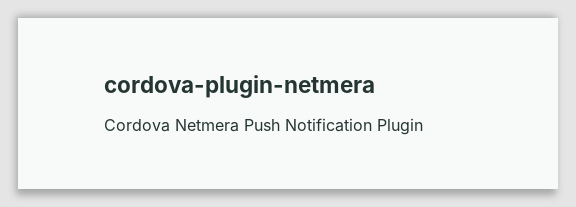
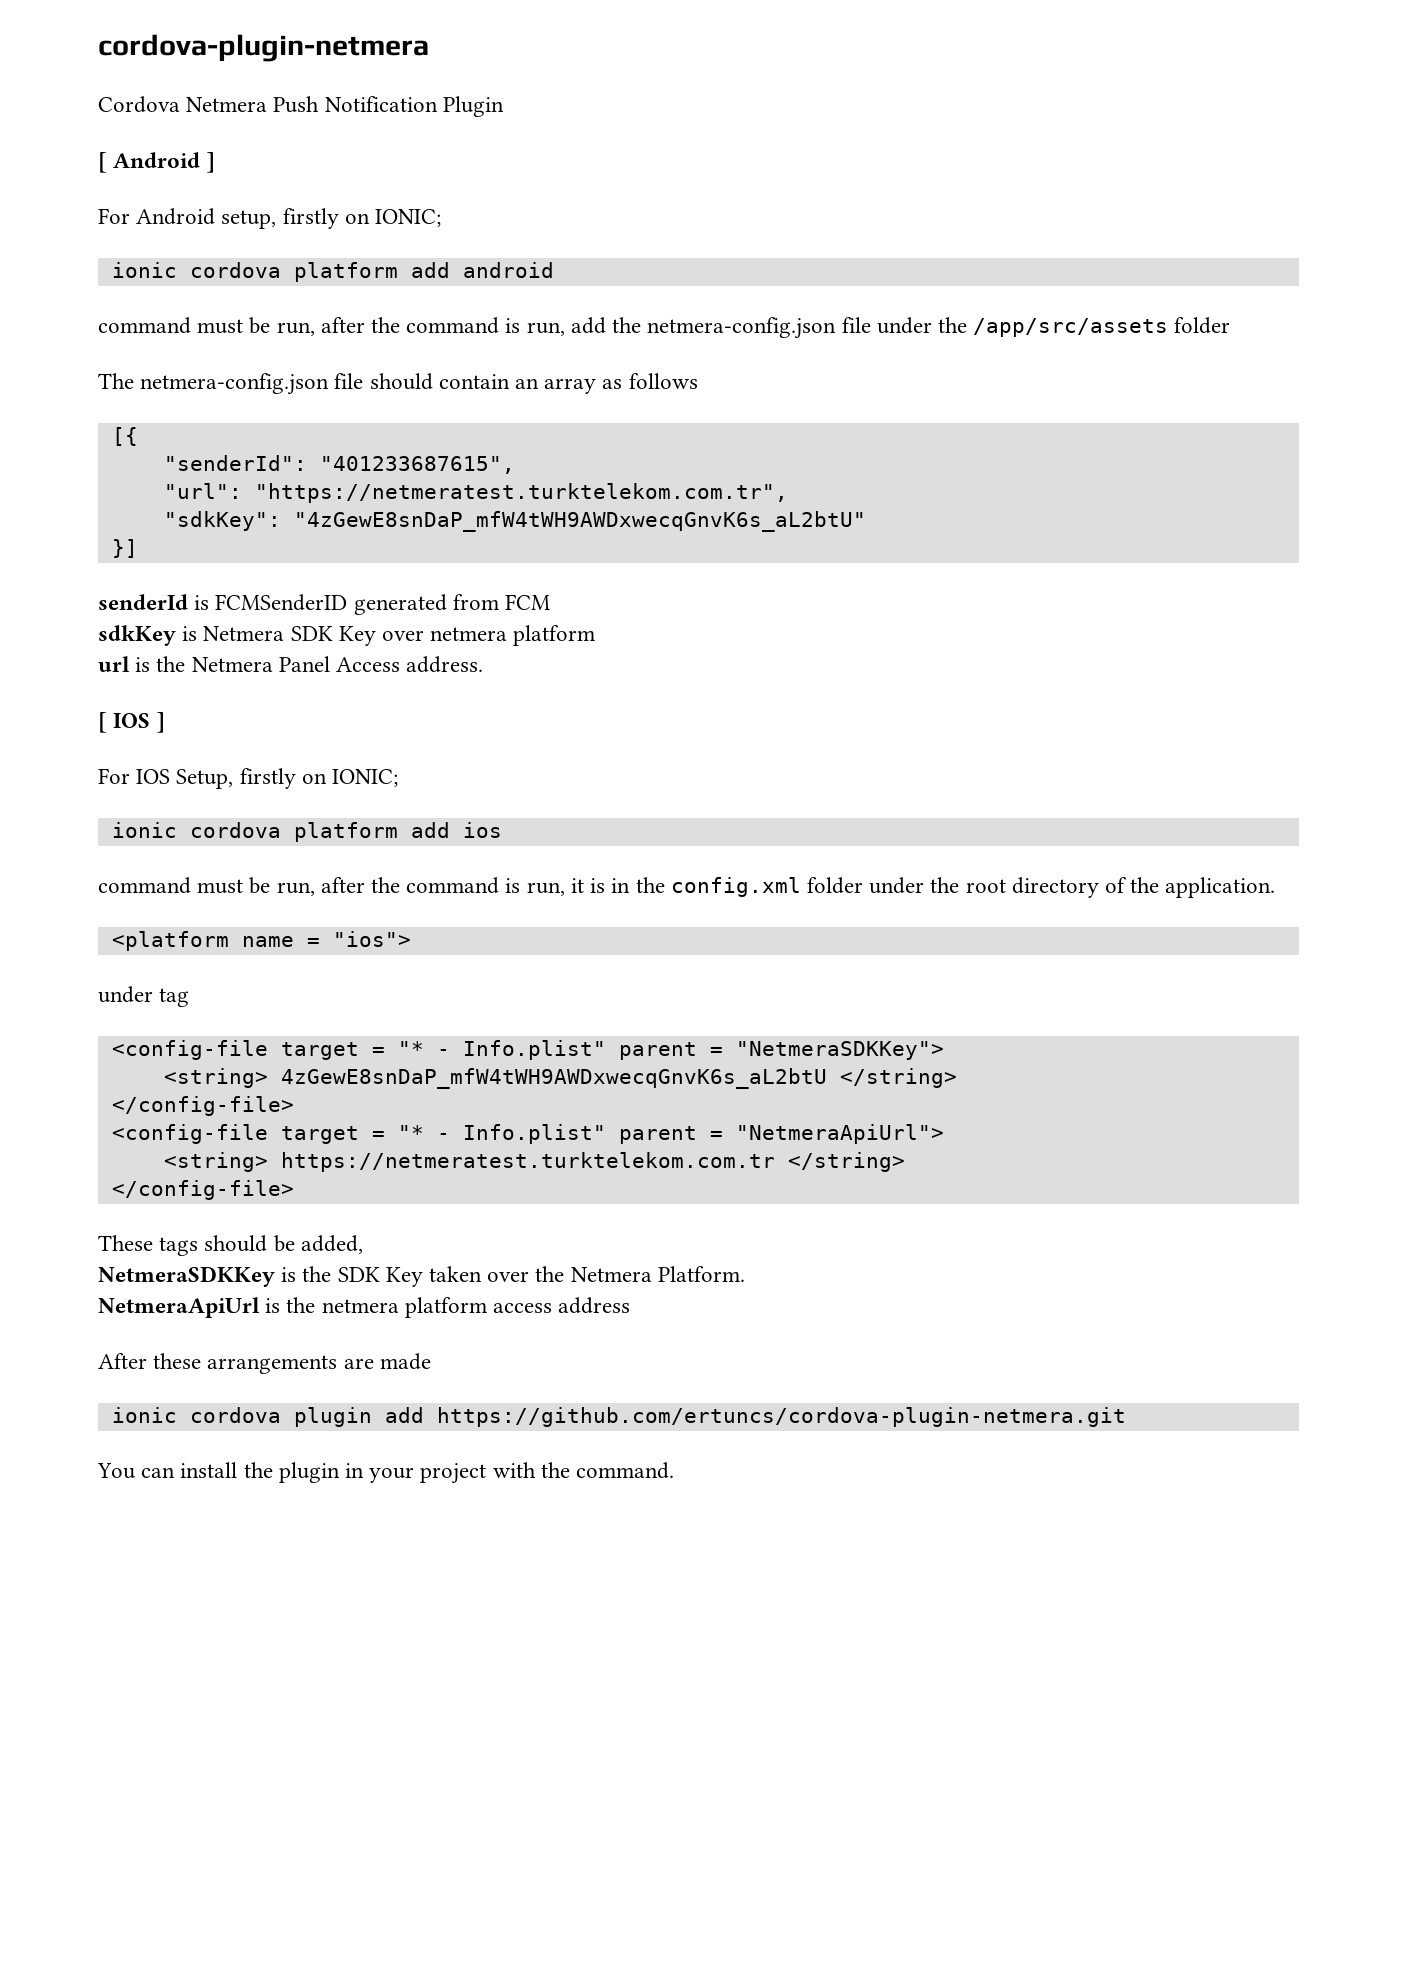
+ [ Android ]
+ For Android setup, firstly on IONIC;
+ ionic cordova platform add android
+ command must be run, after the command is run, add the netmera-config.json file under the /app/src/assets folder
+ The netmera-config.json file should contain an array as follows
+ [{
+ "senderId": "401233687615",
+ "url": "https://netmeratest.turktelekom.com.tr",
+ "sdkKey": "4zGewE8snDaP_mfW4tWH9AWDxwecqGnvK6s_aL2btU"
+ }]
+ senderId is FCMSenderID generated from FCM
+ sdkKey is Netmera SDK Key over netmera platform
+ url is the Netmera Panel Access address.
+ [ IOS ]
+ For IOS Setup, firstly on IONIC;
+ ionic cordova platform add ios
+ command must be run, after the command is run, it is in the config.xml folder under the root directory of the application.
+ <platform name = "ios">
+ under tag
+ <config-file target = "* - Info.plist" parent = "NetmeraSDKKey">
+ <string> 4zGewE8snDaP_mfW4tWH9AWDxwecqGnvK6s_aL2btU </string>
+ </config-file>
+ <config-file target = "* - Info.plist" parent = "NetmeraApiUrl">
+ <string> https://netmeratest.turktelekom.com.tr </string>
+ </config-file>
+ These tags should be added,
+ NetmeraSDKKey is the SDK Key taken over the Netmera Platform.
+ NetmeraApiUrl is the netmera platform access address
+ After these arrangements are made
+ ionic cordova plugin add https://github.com/ertuncs/cordova-plugin-netmera.git
+ You can install the plugin in your project with the command.

